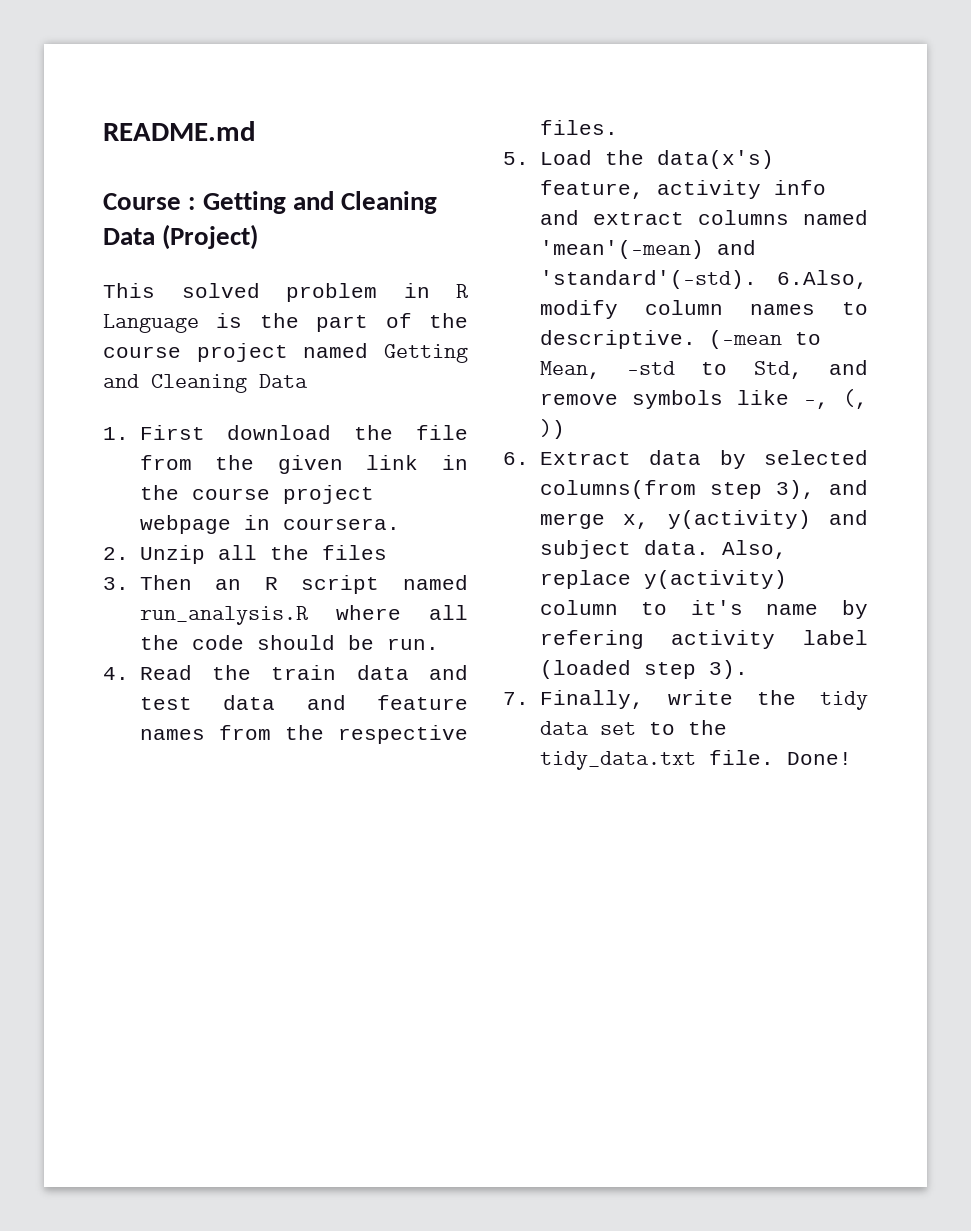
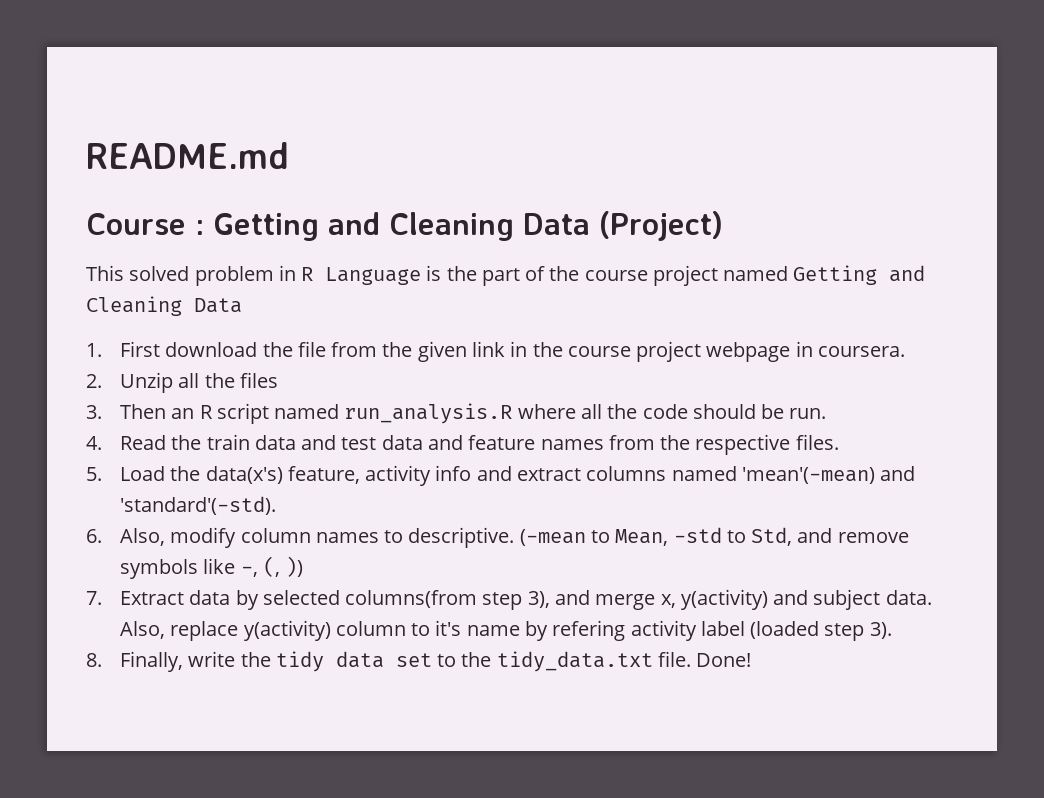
- 5. Load the data(x's) feature, activity info and extract columns named 'mean'(-mean) and 'standard'(-std). 6.Also, modify column names to descriptive.
+ 5. Load the data(x's) feature, activity info and extract columns named 'mean'(-mean) and 'standard'(-std).
+ 6. Also, modify column names to descriptive.
- 6. Extract data by selected columns(from step 3), and merge x, y(activity) and subject data.
+ 7. Extract data by selected columns(from step 3), and merge x, y(activity) and subject data.
- 7. Finally, write the tidy data set to the tidy_data.txt file.
+ 8. Finally, write the tidy data set to the tidy_data.txt file.

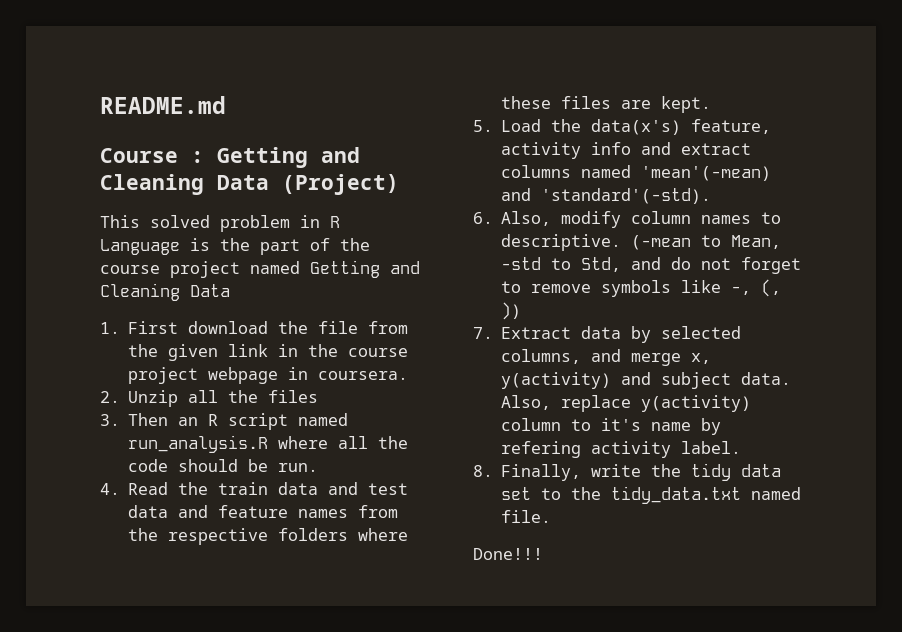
- 4. Read the train data and test data and feature names from the respective files.
+ 4. Read the train data and test data and feature names from the respective folders where these files are kept.
- (-mean to Mean, -std to Std, and remove symbols like -, (, ))
+ (-mean to Mean, -std to Std, and do not forget to remove symbols like -, (, ))
- 7. Extract data by selected columns(from step 3), and merge x, y(activity) and subject data.
+ 7. Extract data by selected columns, and merge x, y(activity) and subject data.
- Also, replace y(activity) column to it's name by refering activity label (loaded step 3).
+ Also, replace y(activity) column to it's name by refering activity label.
- 8. Finally, write the tidy data set to the tidy_data.txt file. Done!
+ 8. Finally, write the tidy data set to the tidy_data.txt named file.
+ Done!!!

